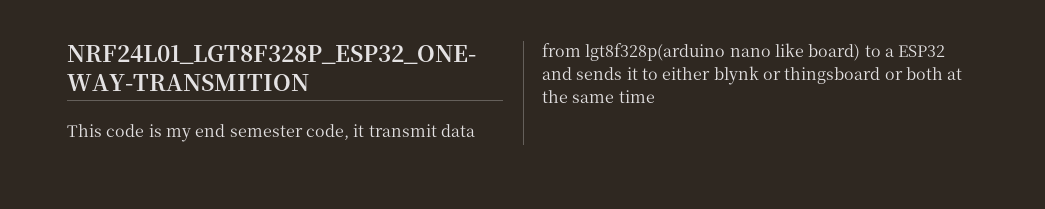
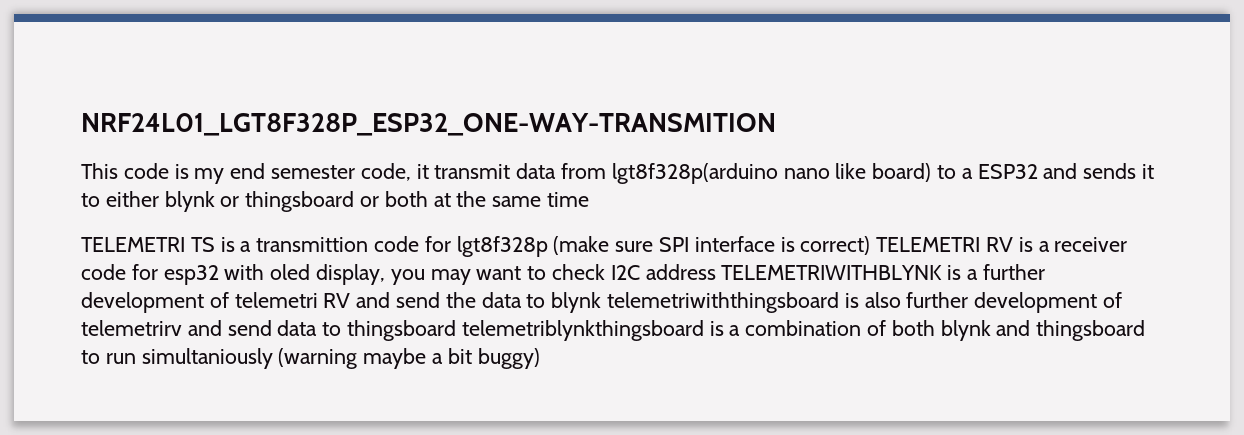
+ TELEMETRI TS is a transmittion code for lgt8f328p (make sure SPI interface is correct) TELEMETRI RV is a receiver code for esp32 with oled display, you may want to check I2C address TELEMETRIWITHBLYNK is a further development of telemetri RV and send the data to blynk telemetriwiththingsboard is also further development of telemetrirv and send data to thingsboard telemetriblynkthingsboard is a combination of both blynk and thingsboard to run simultaniously (warning maybe a bit buggy)

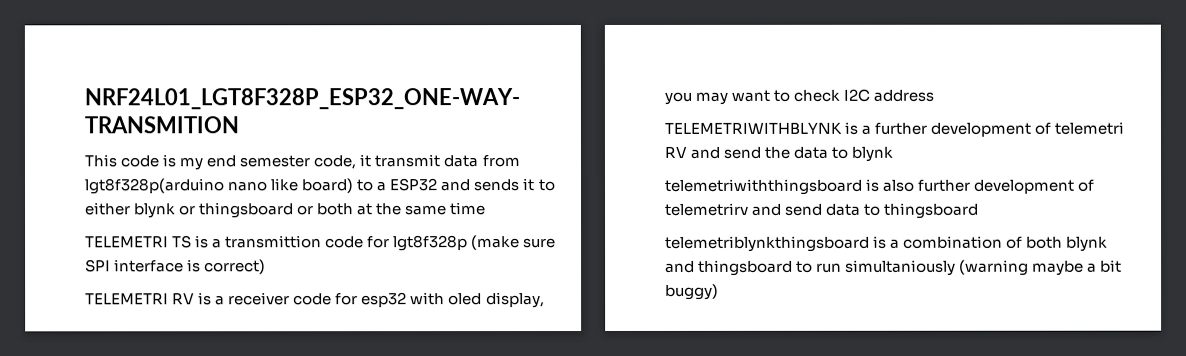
- TELEMETRI TS is a transmittion code for lgt8f328p (make sure SPI interface is correct) TELEMETRI RV is a receiver code for esp32 with oled display, you may want to check I2C address TELEMETRIWITHBLYNK is a further development of telemetri RV and send the data to blynk telemetriwiththingsboard is also further development of telemetrirv and send data to thingsboard telemetriblynkthingsboard is a combination of both blynk and thingsboard to run simultaniously (warning maybe a bit buggy)
+ TELEMETRI TS is a transmittion code for lgt8f328p (make sure SPI interface is correct)
+ TELEMETRI RV is a receiver code for esp32 with oled display, you may want to check I2C address
+ TELEMETRIWITHBLYNK is a further development of telemetri RV and send the data to blynk
+ telemetriwiththingsboard is also further development of telemetrirv and send data to thingsboard
+ telemetriblynkthingsboard is a combination of both blynk and thingsboard to run simultaniously (warning maybe a bit buggy)

